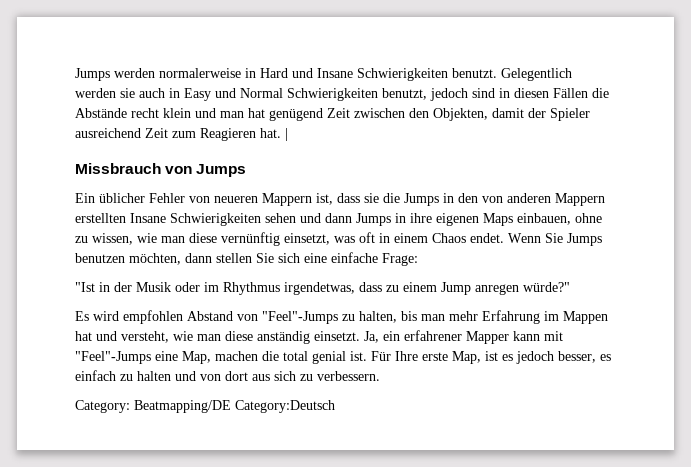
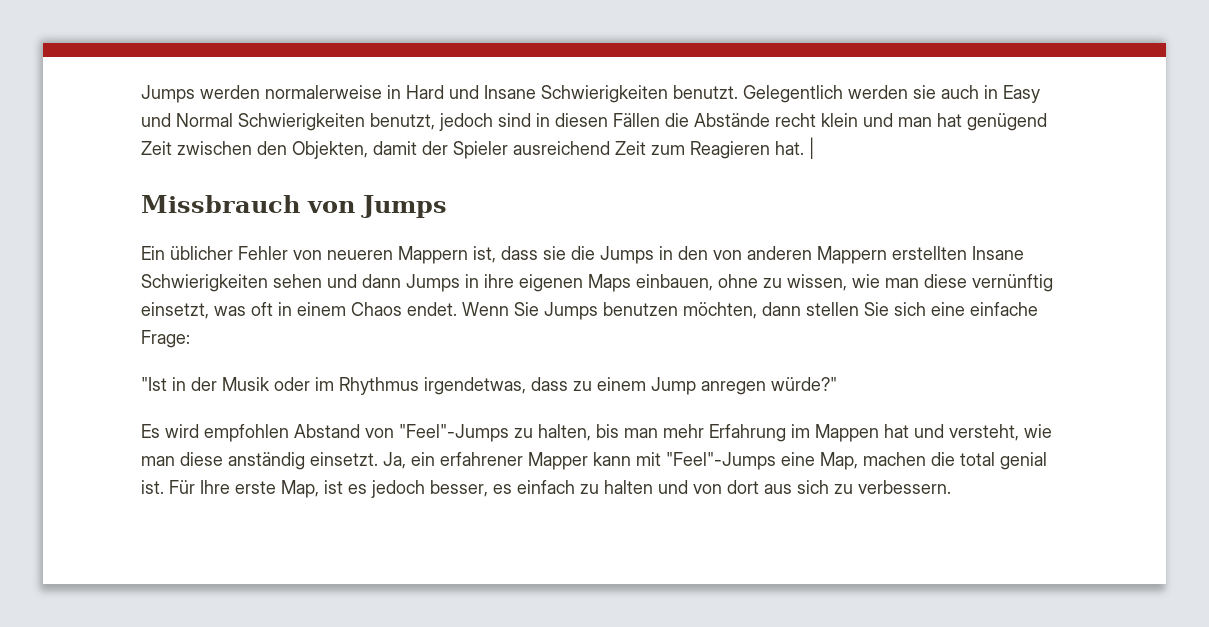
- Category: Beatmapping/DE Category:Deutsch

